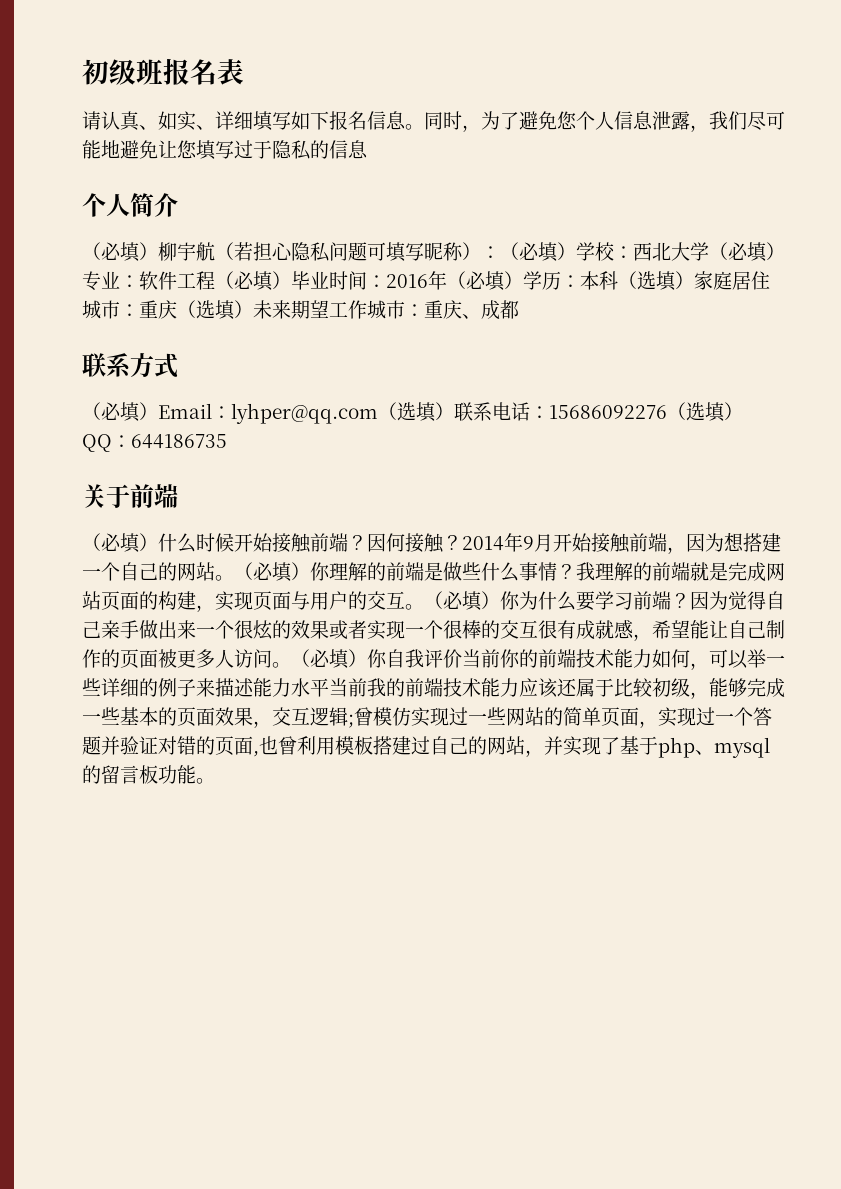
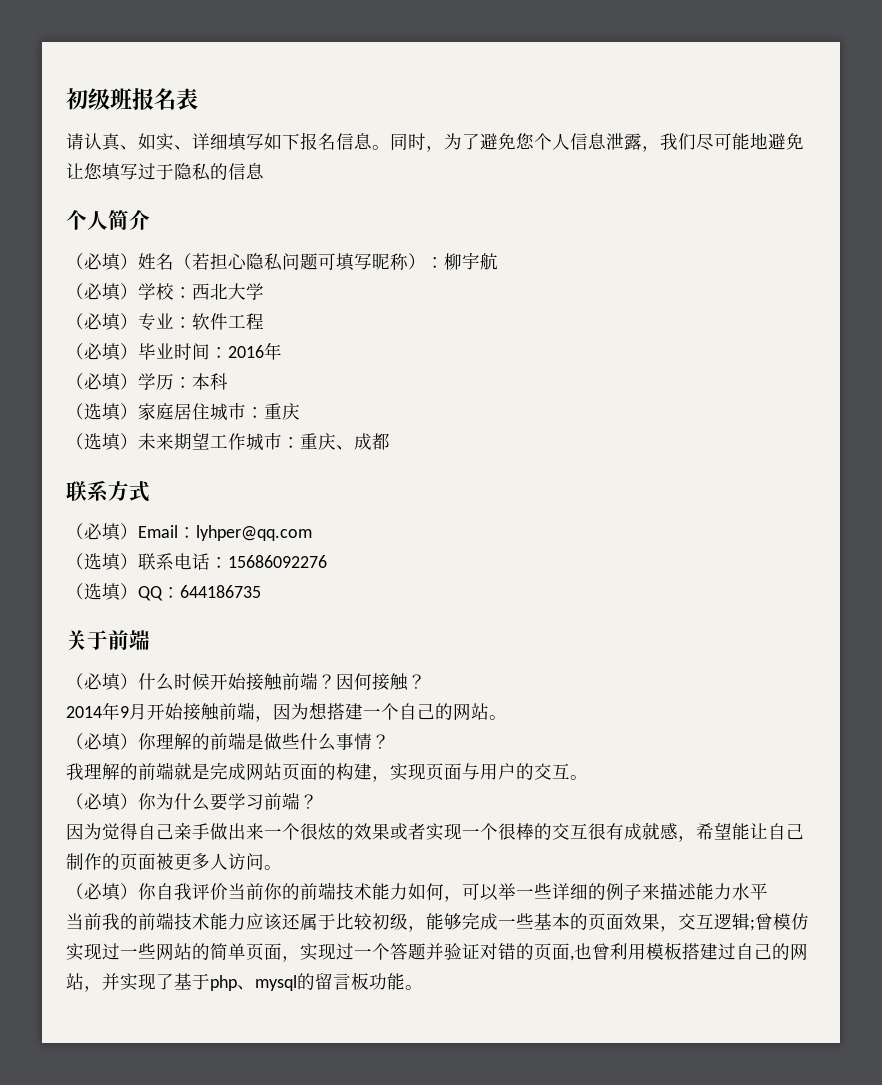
- （必填）柳宇航（若担心隐私问题可填写昵称）：（必填）学校：西北大学（必填）专业：软件工程（必填）毕业时间：2016年（必填）学历：本科（选填）家庭居住城市：重庆（选填）未来期望工作城市：重庆、成都
+ （必填）姓名（若担心隐私问题可填写昵称）：柳宇航
+ （必填）学校：西北大学
+ （必填）专业：软件工程
+ （必填）毕业时间：2016年
+ （必填）学历：本科
+ （选填）家庭居住城市：重庆
+ （选填）未来期望工作城市：重庆、成都
- （必填）Email：lyhper@qq.com（选填）联系电话：15686092276（选填）QQ：644186735
+ （必填）Email：lyhper@qq.com
+ （选填）联系电话：15686092276
+ （选填）QQ：644186735
- 因何接触？2014年9月开始接触前端，因为想搭建一个自己的网站。（必填）你理解的前端是做些什么事情？我理解的前端就是完成网站页面的构建，实现页面与用户的交互。（必填）你为什么要学习前端？因为觉得自己亲手做出来一个很炫的效果或者实现一个很棒的交互很有成就感，希望能让自己制作的页面被更多人访问。（必填）你自我评价当前你的前端技术能力如何，可以举一些详细的例子来描述能力水平当前我的前端技术能力应该还属于比较初级，能够完成一些基本的页面效果，交互逻辑;
+ 因何接触？
+ 2014年9月开始接触前端，因为想搭建一个自己的网站。
+ （必填）你理解的前端是做些什么事情？
+ 我理解的前端就是完成网站页面的构建，实现页面与用户的交互。
+ （必填）你为什么要学习前端？
+ 因为觉得自己亲手做出来一个很炫的效果或者实现一个很棒的交互很有成就感，希望能让自己制作的页面被更多人访问。
+ （必填）你自我评价当前你的前端技术能力如何，可以举一些详细的例子来描述能力水平
+ 当前我的前端技术能力应该还属于比较初级，能够完成一些基本的页面效果，交互逻辑;

